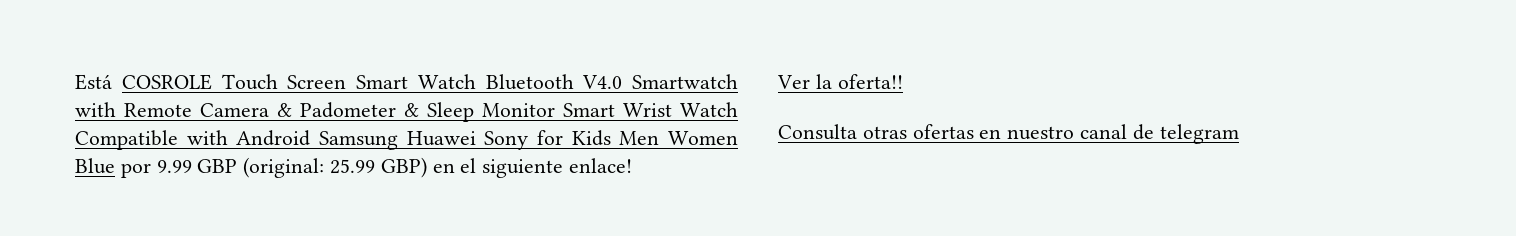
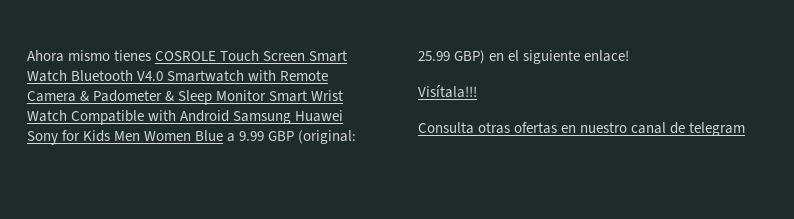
- Está COSROLE Touch Screen Smart Watch Bluetooth V4.0 Smartwatch with Remote Camera & Padometer & Sleep Monitor Smart Wrist Watch Compatible with Android Samsung Huawei Sony for Kids Men Women Blue por 9.99 GBP (original: 25.99 GBP) en el siguiente enlace!
+ Ahora mismo tienes COSROLE Touch Screen Smart Watch Bluetooth V4.0 Smartwatch with Remote Camera & Padometer & Sleep Monitor Smart Wrist Watch Compatible with Android Samsung Huawei Sony for Kids Men Women Blue a 9.99 GBP (original: 25.99 GBP) en el siguiente enlace!
- Ver la oferta!!
+ Visítala!!!

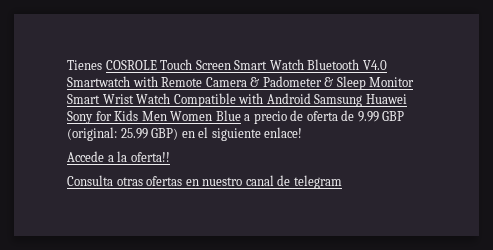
- Ahora mismo tienes COSROLE Touch Screen Smart Watch Bluetooth V4.0 Smartwatch with Remote Camera & Padometer & Sleep Monitor Smart Wrist Watch Compatible with Android Samsung Huawei Sony for Kids Men Women Blue a 9.99 GBP (original: 25.99 GBP) en el siguiente enlace!
+ Tienes COSROLE Touch Screen Smart Watch Bluetooth V4.0 Smartwatch with Remote Camera & Padometer & Sleep Monitor Smart Wrist Watch Compatible with Android Samsung Huawei Sony for Kids Men Women Blue a precio de oferta de 9.99 GBP (original: 25.99 GBP) en el siguiente enlace!
- Visítala!!!
+ Accede a la oferta!!

